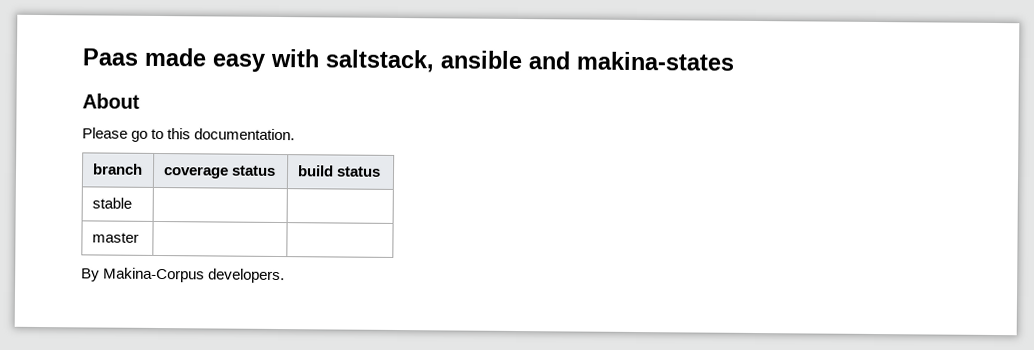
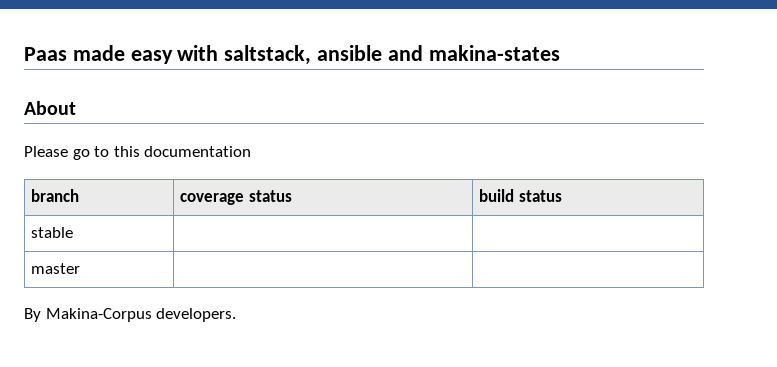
- Please go to this documentation.
+ Please go to this documentation

